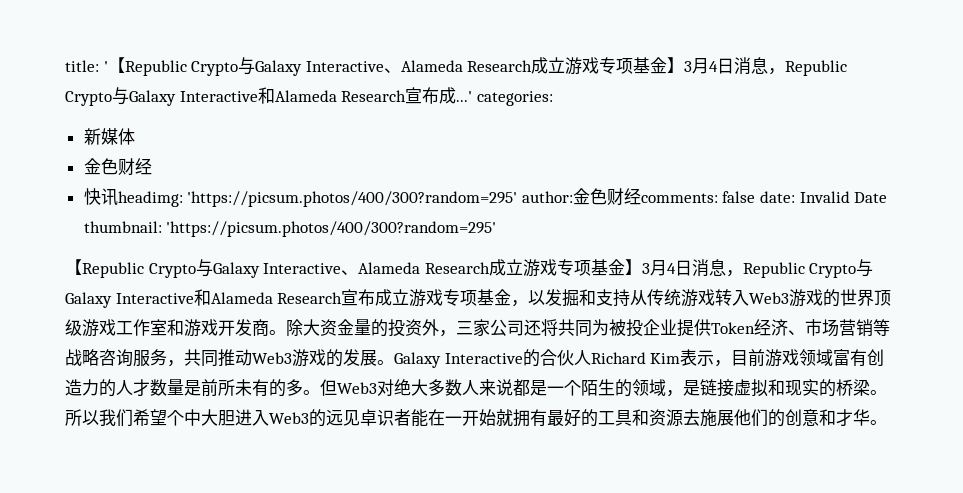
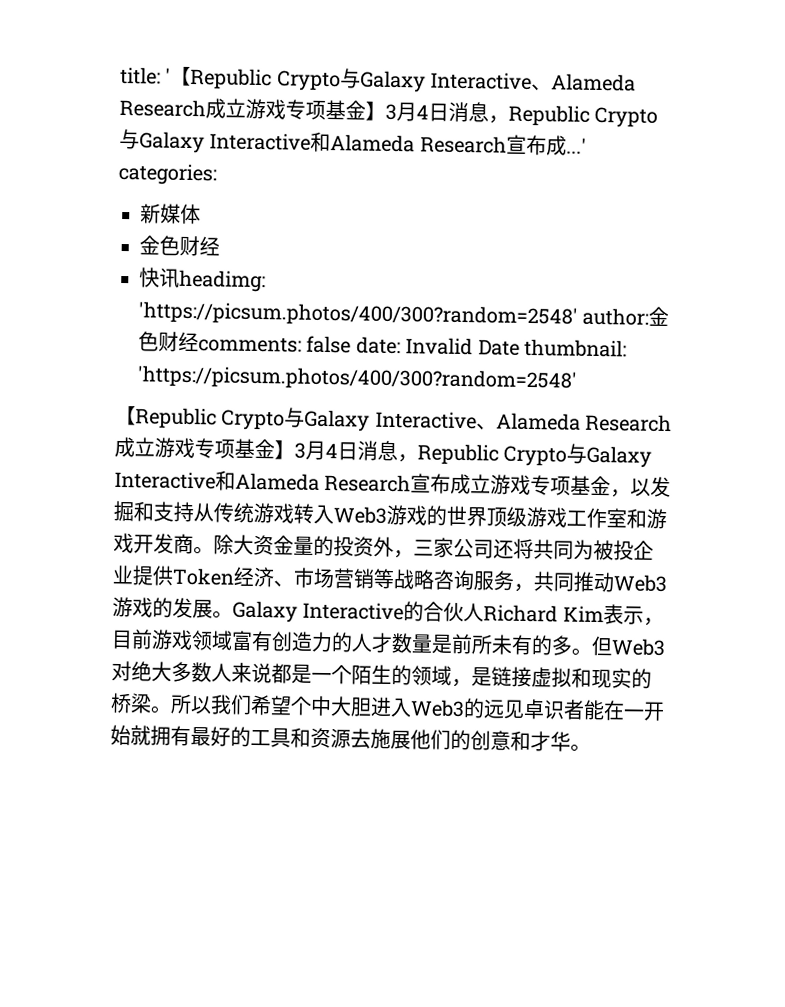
- 快讯headimg: 'https://picsum.photos/400/300?random=295' author:金色财经comments: false date: Invalid Date thumbnail: 'https://picsum.photos/400/300?random=295'
+ 快讯headimg: 'https://picsum.photos/400/300?random=2548' author:金色财经comments: false date: Invalid Date thumbnail: 'https://picsum.photos/400/300?random=2548'

